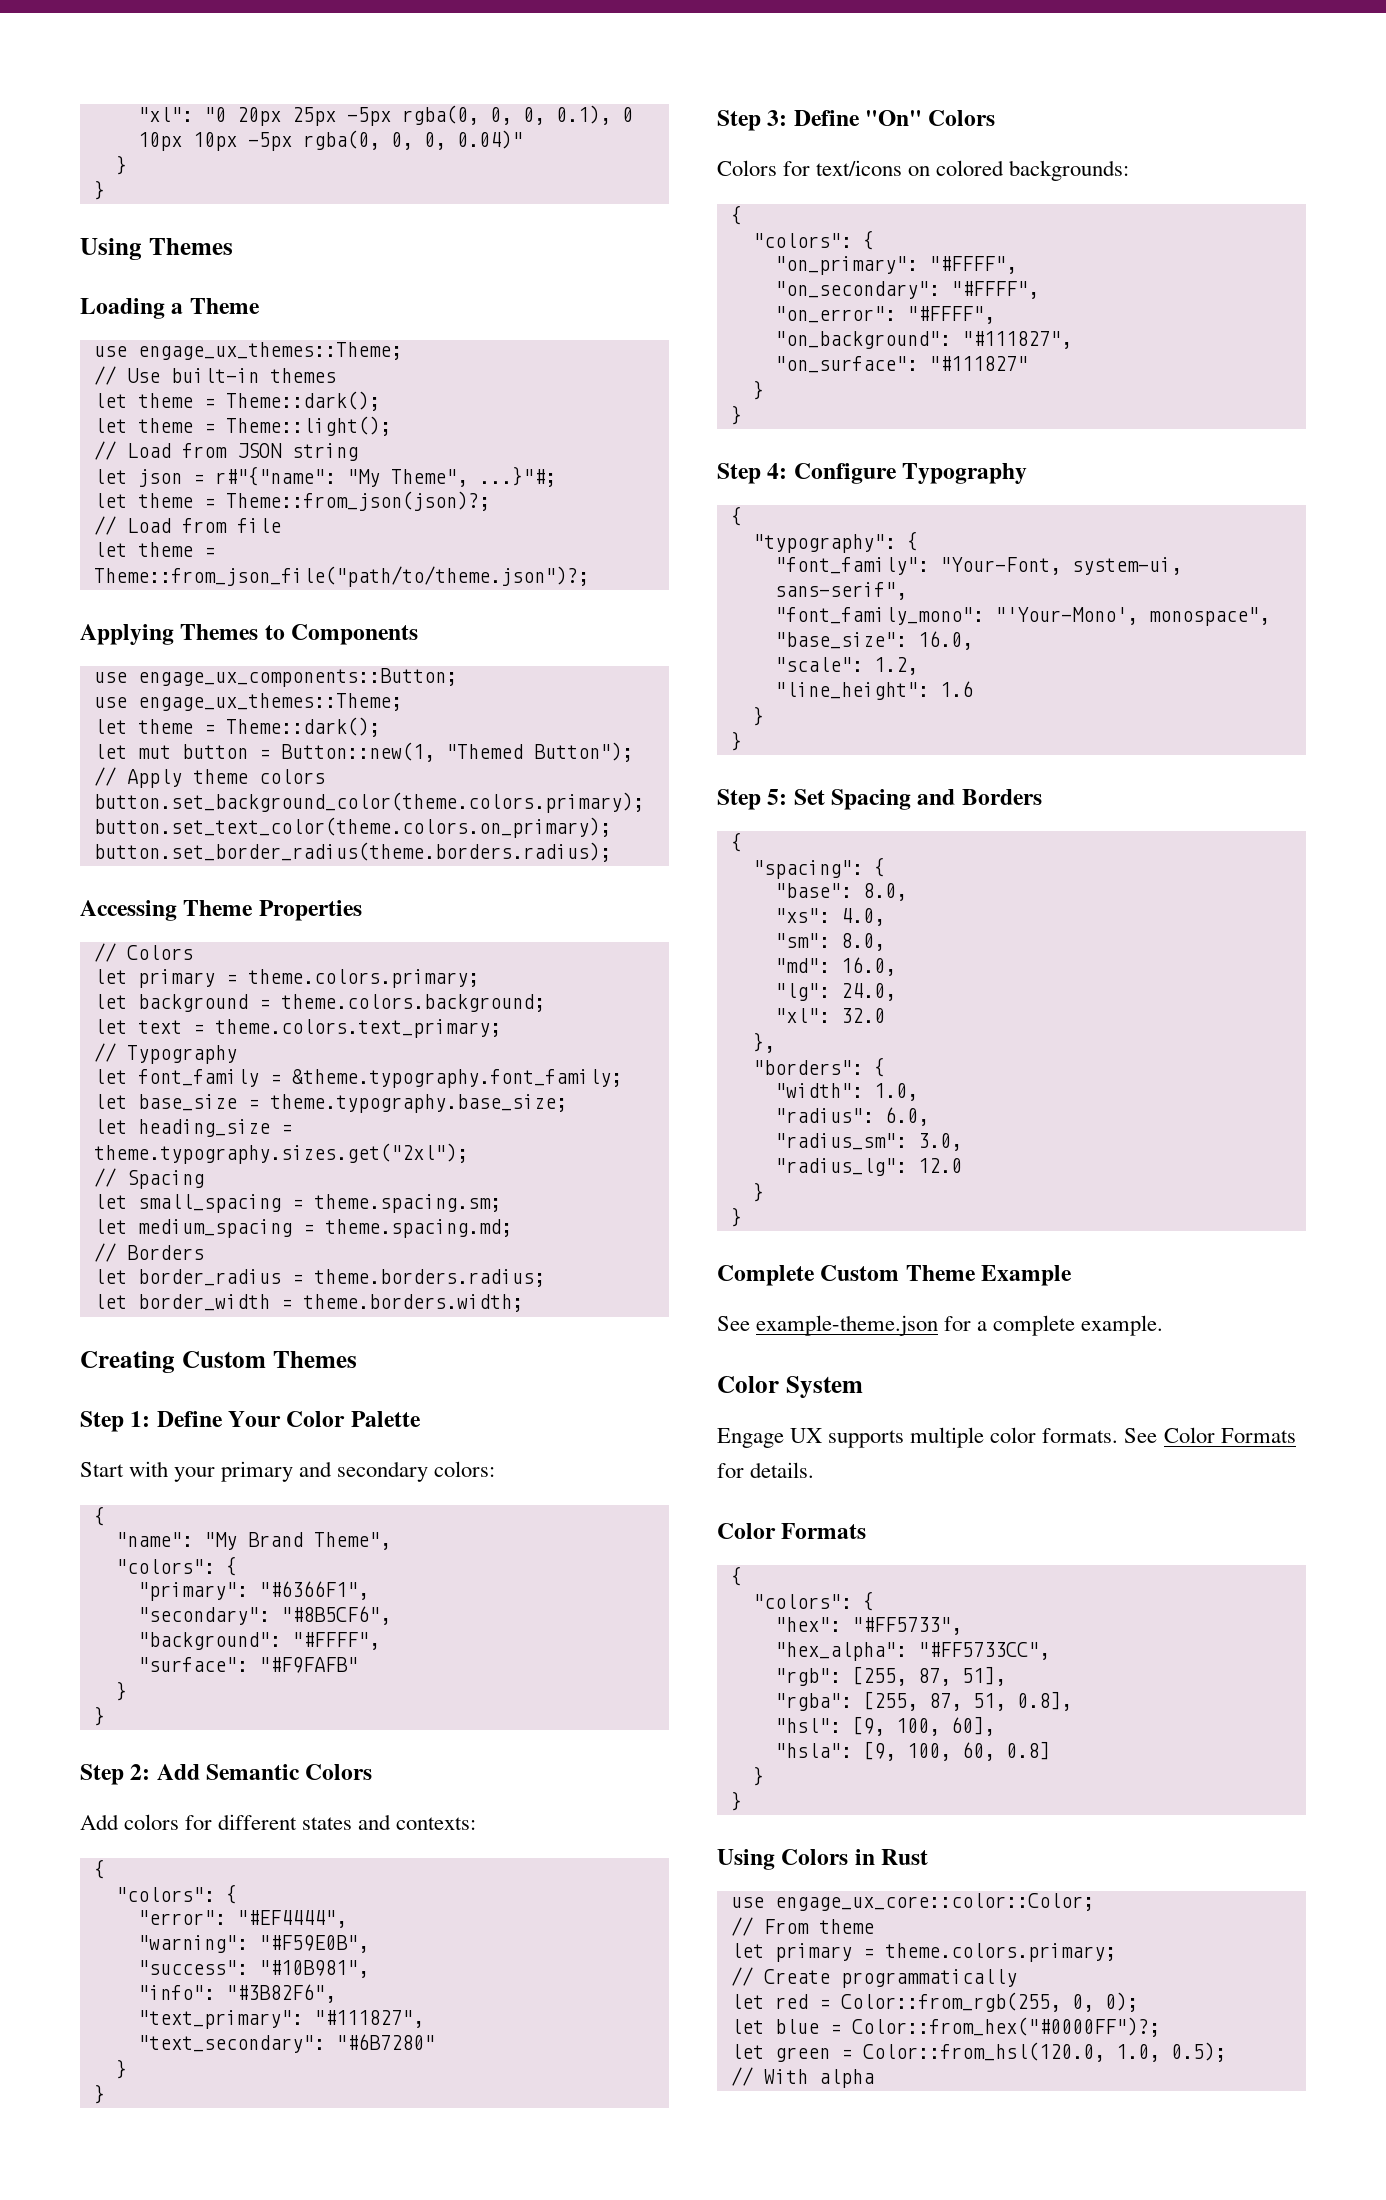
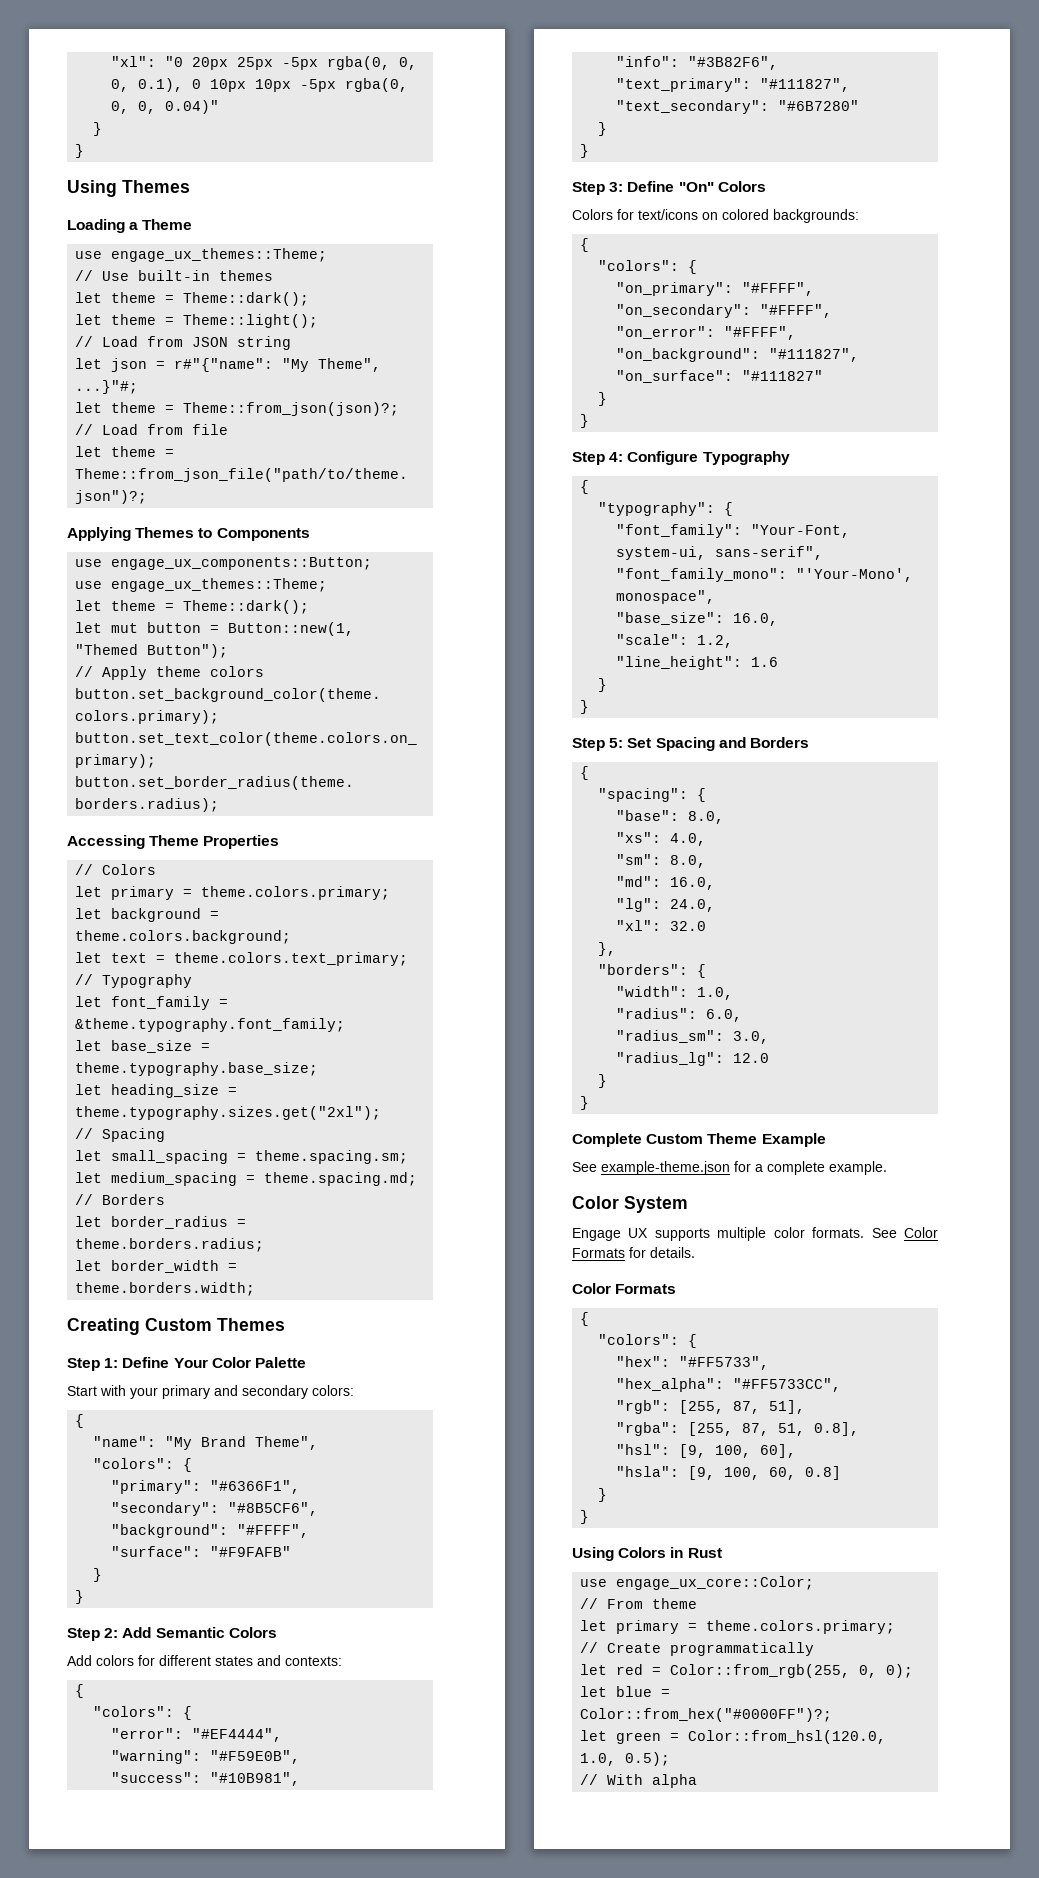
- use engage_ux_core::color::Color;
+ use engage_ux_core::Color;

